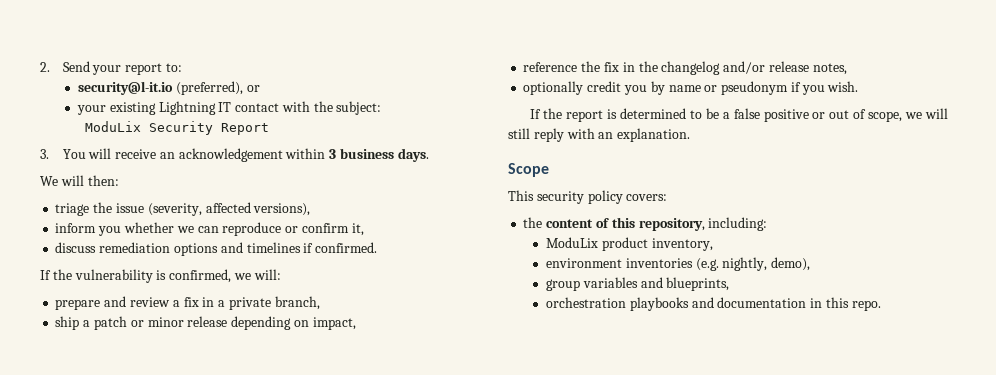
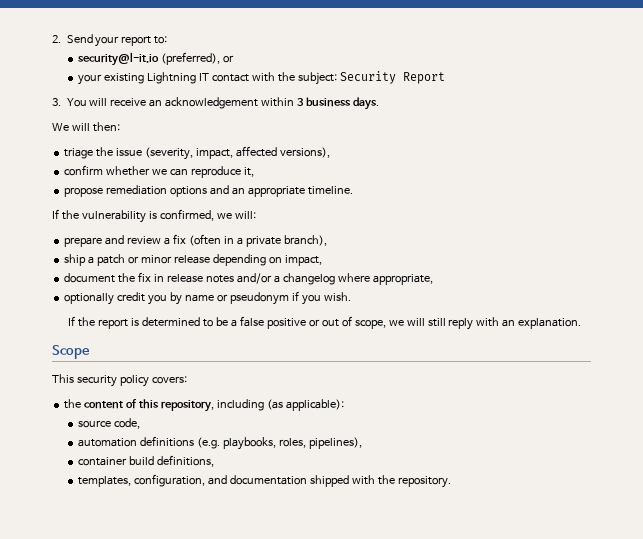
- your existing Lightning IT contact with the subject:
- ModuLix Security Report
+ your existing Lightning IT contact with the subject: Security Report
- triage the issue (severity, affected versions),
+ triage the issue (severity, impact, affected versions),
- inform you whether we can reproduce or confirm it,
+ confirm whether we can reproduce it,
- discuss remediation options and timelines if confirmed.
+ propose remediation options and an appropriate timeline.
- prepare and review a fix in a private branch,
+ prepare and review a fix (often in a private branch),
- reference the fix in the changelog and/or release notes,
+ document the fix in release notes and/or a changelog where appropriate,
- the content of this repository, including:
- ModuLix product inventory,
- environment inventories (e.g. nightly, demo),
- group variables and blueprints,
- orchestration playbooks and documentation in this repo.
+ the content of this repository, including (as applicable):
+ source code,
+ automation definitions (e.g. playbooks, roles, pipelines),
+ container build definitions,
+ templates, configuration, and documentation shipped with the repository.

